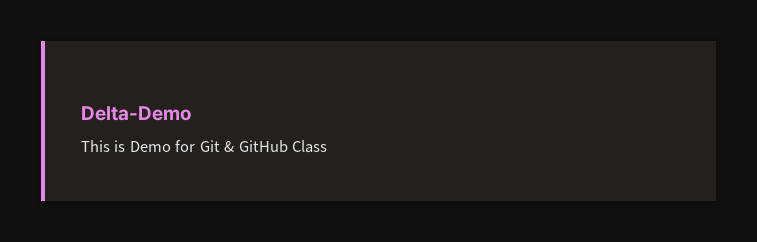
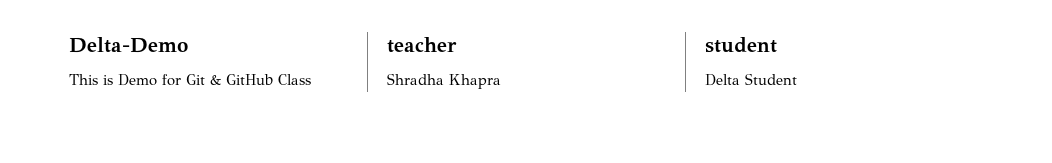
+ teacher
+ Shradha Khapra
+ student
+ Delta Student

